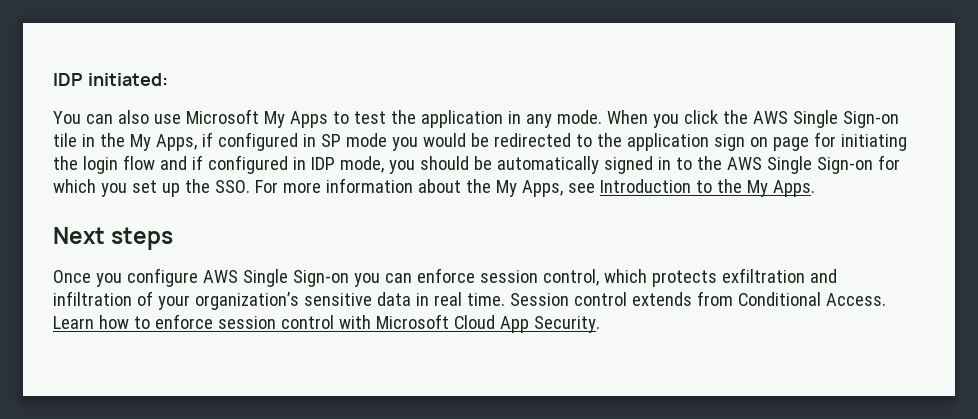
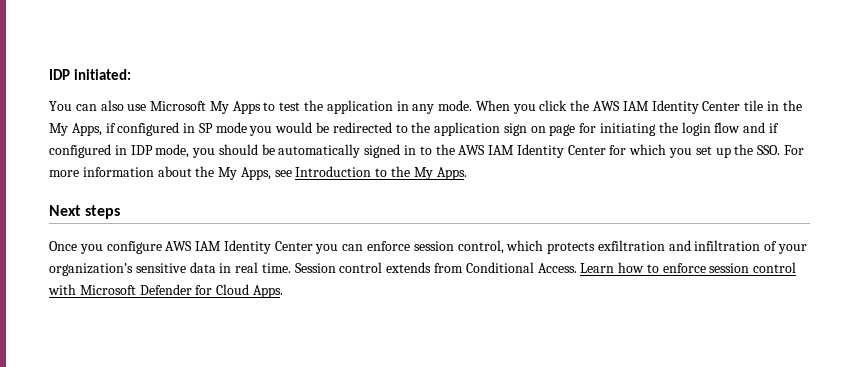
- When you click the AWS Single Sign-on tile in the My Apps, if configured in SP mode you would be redirected to the application sign on page for initiating the login flow and if configured in IDP mode, you should be automatically signed in to the AWS Single Sign-on for which you set up the SSO. For more information about the My Apps, see Introduction to the My Apps.
+ When you click the AWS IAM Identity Center tile in the My Apps, if configured in SP mode you would be redirected to the application sign on page for initiating the login flow and if configured in IDP mode, you should be automatically signed in to the AWS IAM Identity Center for which you set up the SSO. For more information about the My Apps, see Introduction to the My Apps.
- Once you configure AWS Single Sign-on you can enforce session control, which protects exfiltration and infiltration of your organization’s sensitive data in real time.
+ Once you configure AWS IAM Identity Center you can enforce session control, which protects exfiltration and infiltration of your organization’s sensitive data in real time.
- Learn how to enforce session control with Microsoft Cloud App Security.
+ Learn how to enforce session control with Microsoft Defender for Cloud Apps.

